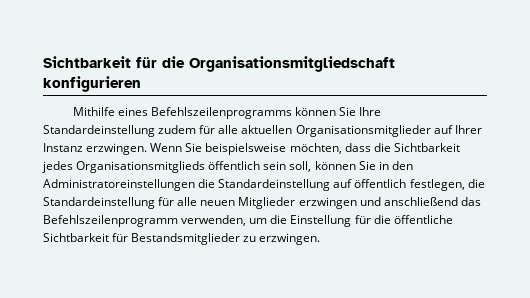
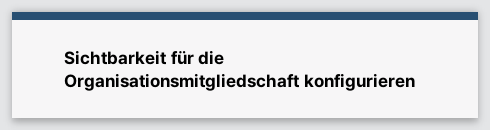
- Mithilfe eines Befehlszeilenprogramms können Sie Ihre Standardeinstellung zudem für alle aktuellen Organisationsmitglieder auf Ihrer Instanz erzwingen. Wenn Sie beispielsweise möchten, dass die Sichtbarkeit jedes Organisationsmitglieds öffentlich sein soll, können Sie in den Administratoreinstellungen die Standardeinstellung auf öffentlich festlegen, die Standardeinstellung für alle neuen Mitglieder erzwingen und anschließend das Befehlszeilenprogramm verwenden, um die Einstellung für die öffentliche Sichtbarkeit für Bestandsmitglieder zu erzwingen.

